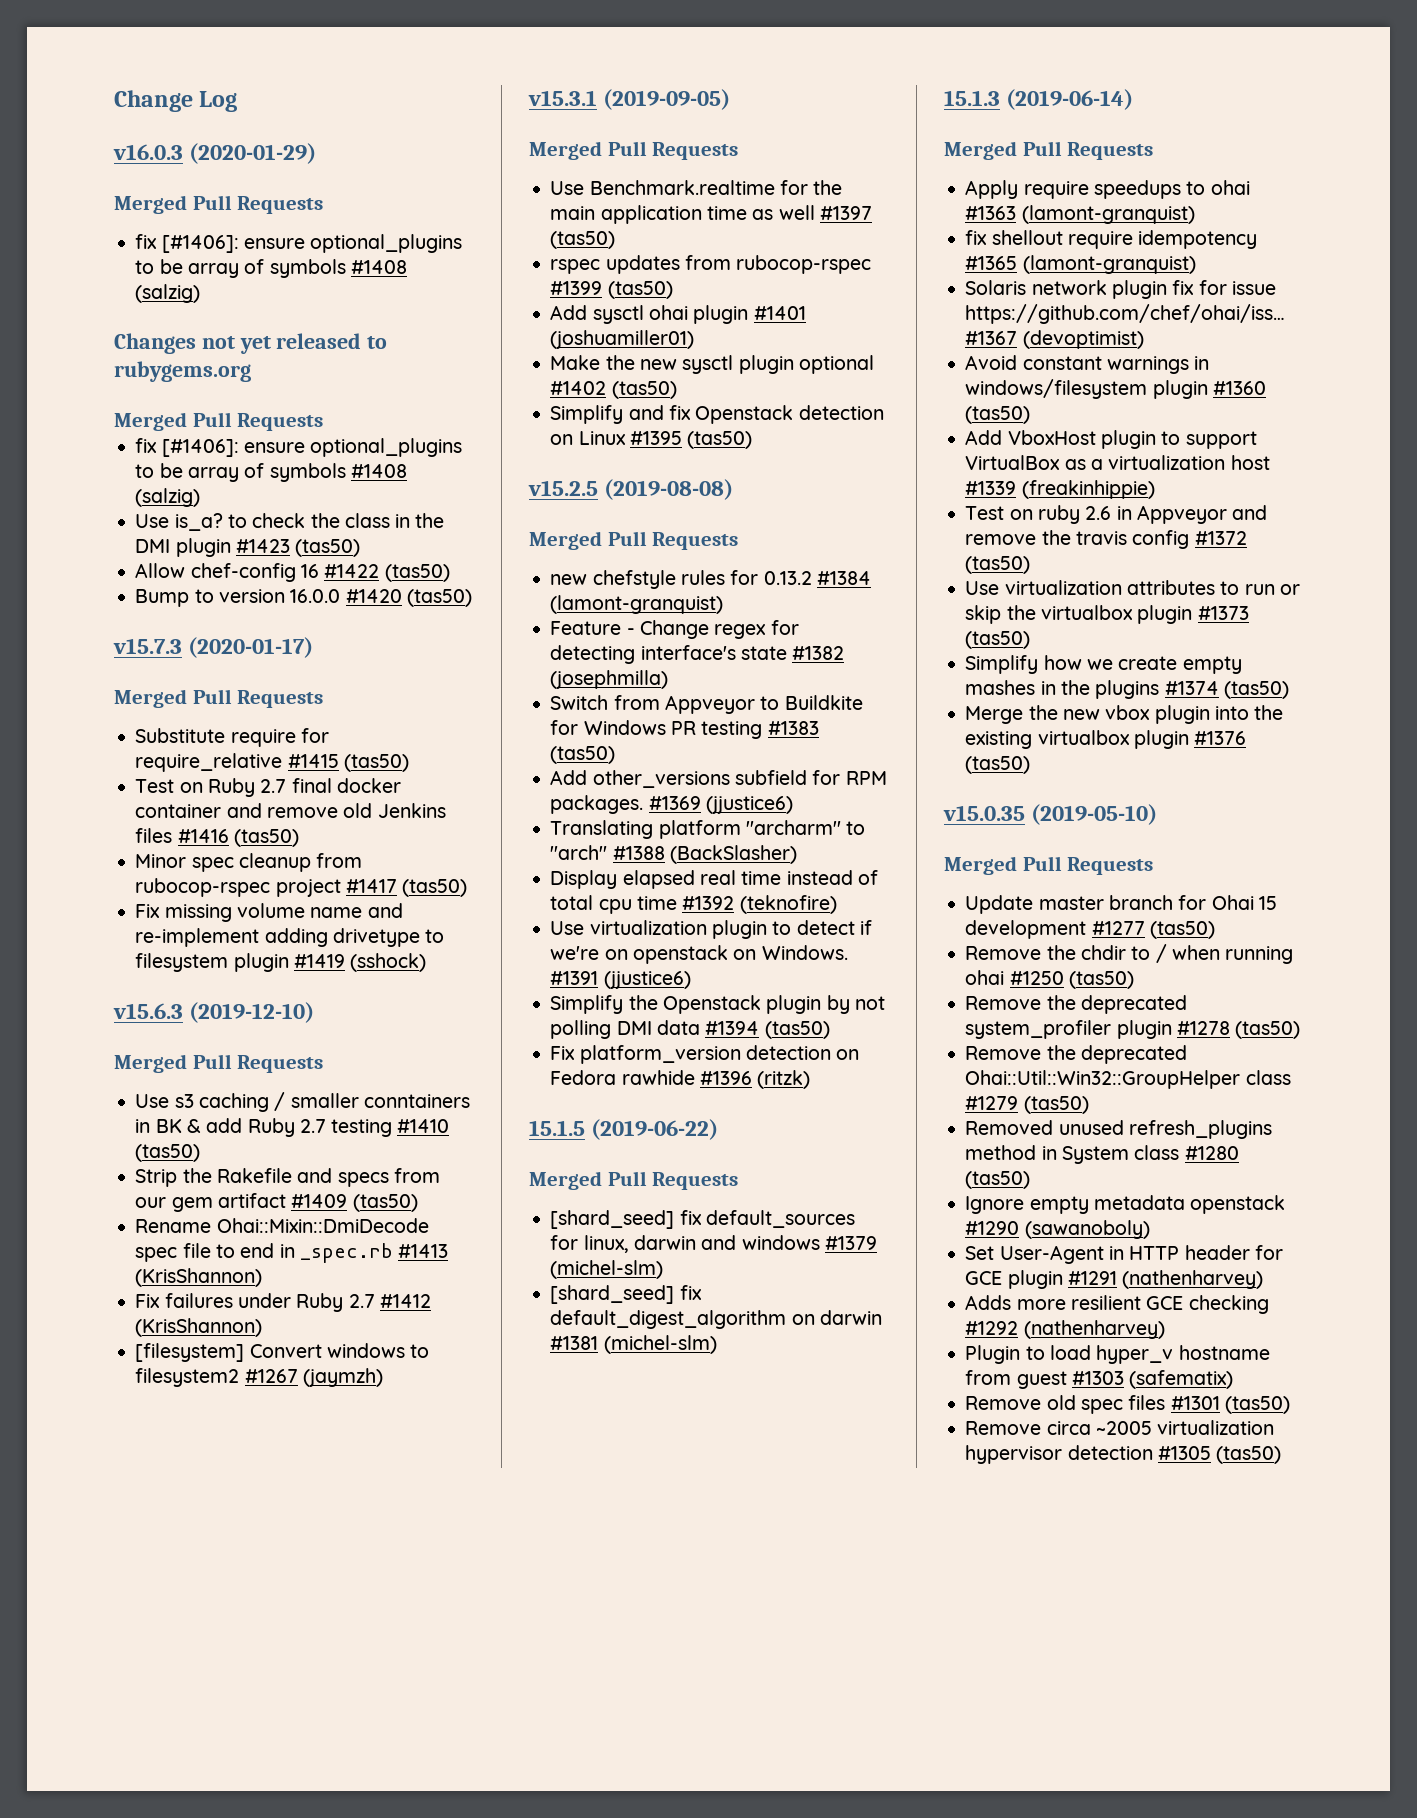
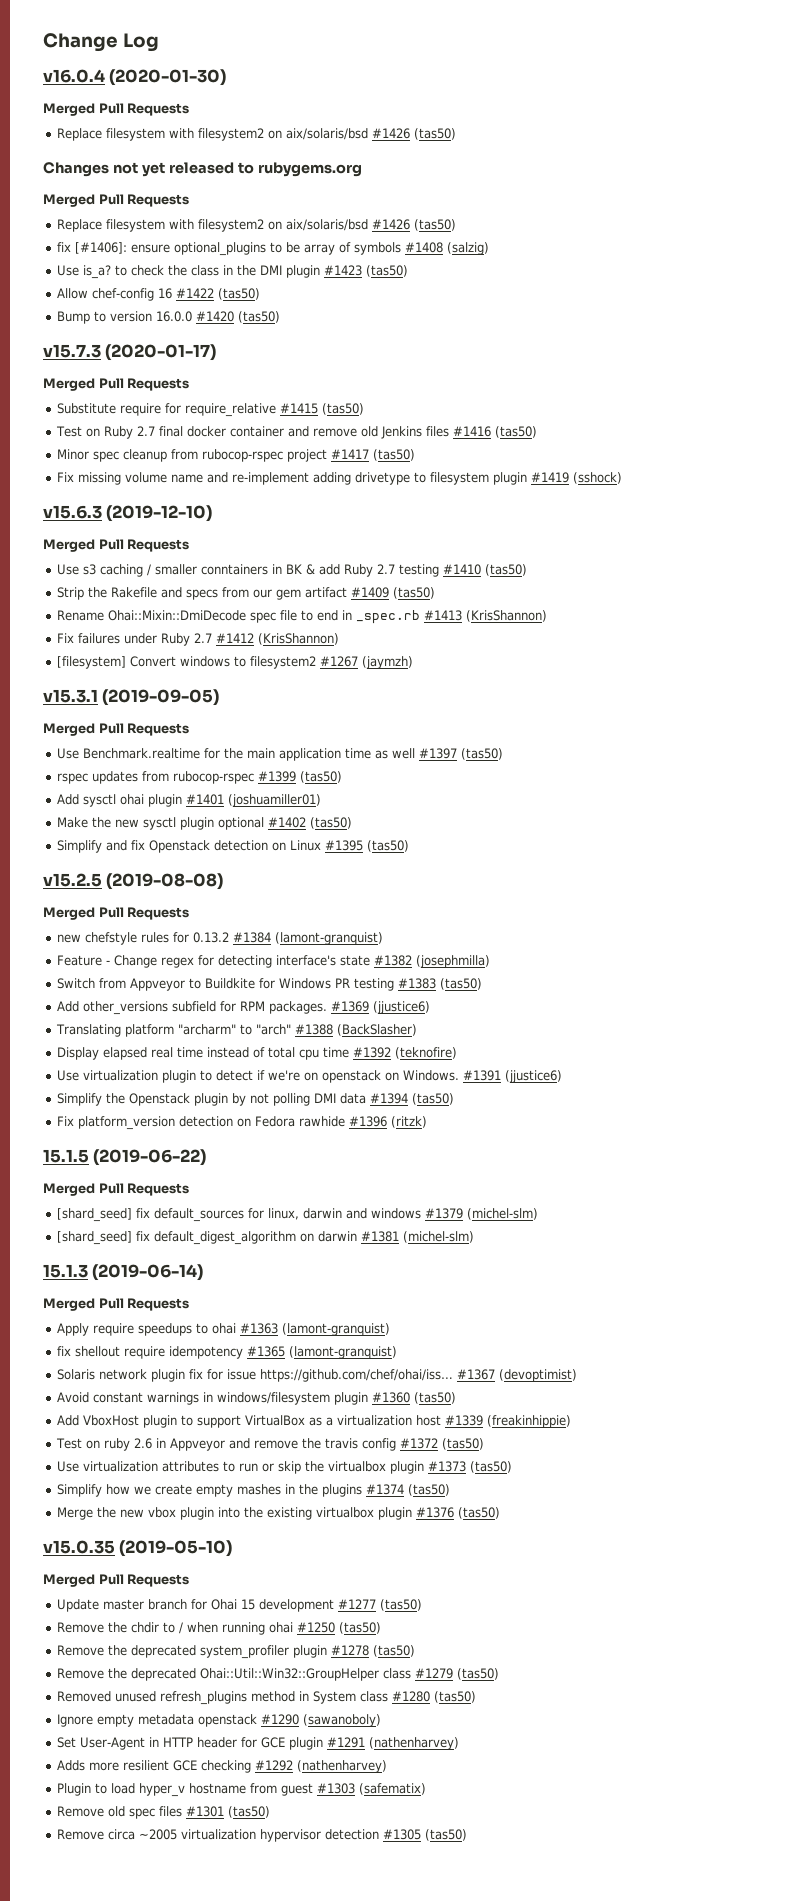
- v16.0.3 (2020-01-29)
+ v16.0.4 (2020-01-30)
  Merged Pull Requests
- fix [#1406]: ensure optional_plugins to be array of symbols #1408 (salzig)
+ Replace filesystem with filesystem2 on aix/solaris/bsd #1426 (tas50)
  Changes not yet released to rubygems.org
  Merged Pull Requests
+ Replace filesystem with filesystem2 on aix/solaris/bsd #1426 (tas50)

